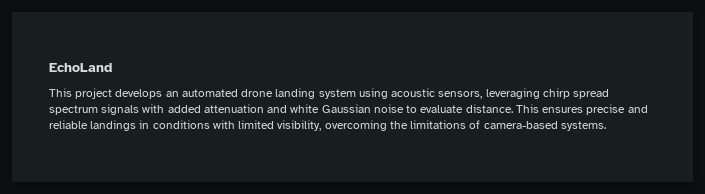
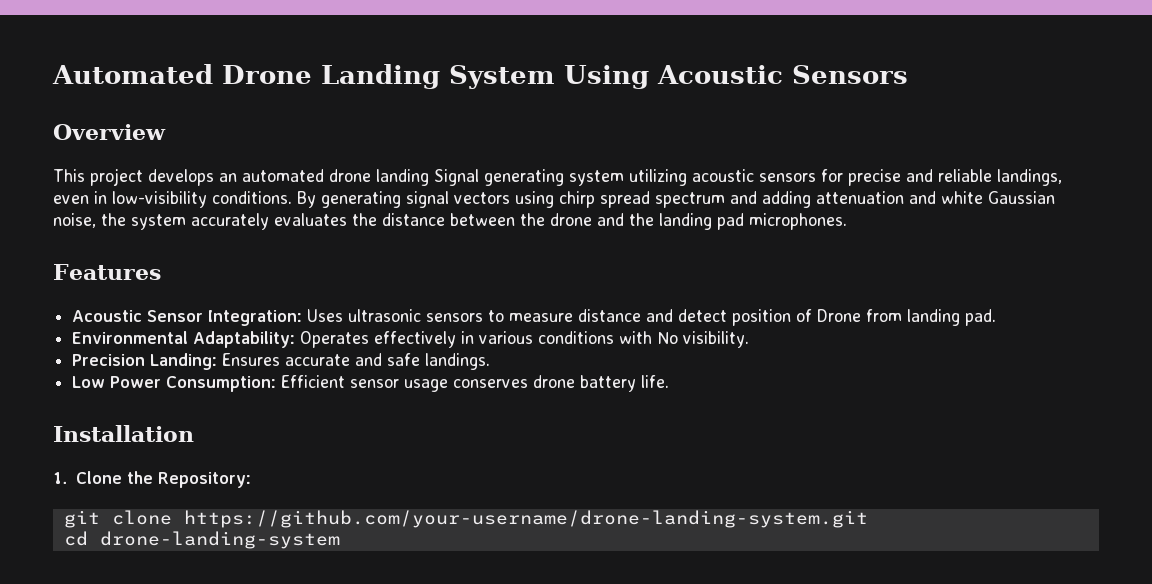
- EchoLand
+ Automated Drone Landing System Using Acoustic Sensors
+ Overview
- This project develops an automated drone landing system using acoustic sensors, leveraging chirp spread spectrum signals with added attenuation and white Gaussian noise to evaluate distance. This ensures precise and reliable landings in conditions with limited visibility, overcoming the limitations of camera-based systems.
+ This project develops an automated drone landing Signal generating system utilizing acoustic sensors for precise and reliable landings, even in low-visibility conditions. By generating signal vectors using chirp spread spectrum and adding attenuation and white Gaussian noise, the system accurately evaluates the distance between the drone and the landing pad microphones.
+ Features
+ Acoustic Sensor Integration: Uses ultrasonic sensors to measure distance and detect position of Drone from landing pad.
+ Environmental Adaptability: Operates effectively in various conditions with No visibility.
+ Precision Landing: Ensures accurate and safe landings.
+ Low Power Consumption: Efficient sensor usage conserves drone battery life.
+ Installation
+ 1. Clone the Repository:
+ git clone https://github.com/your-username/drone-landing-system.git
+ cd drone-landing-system

